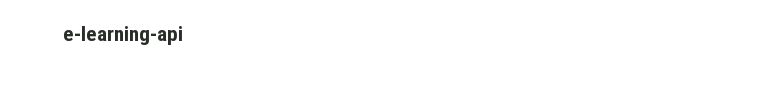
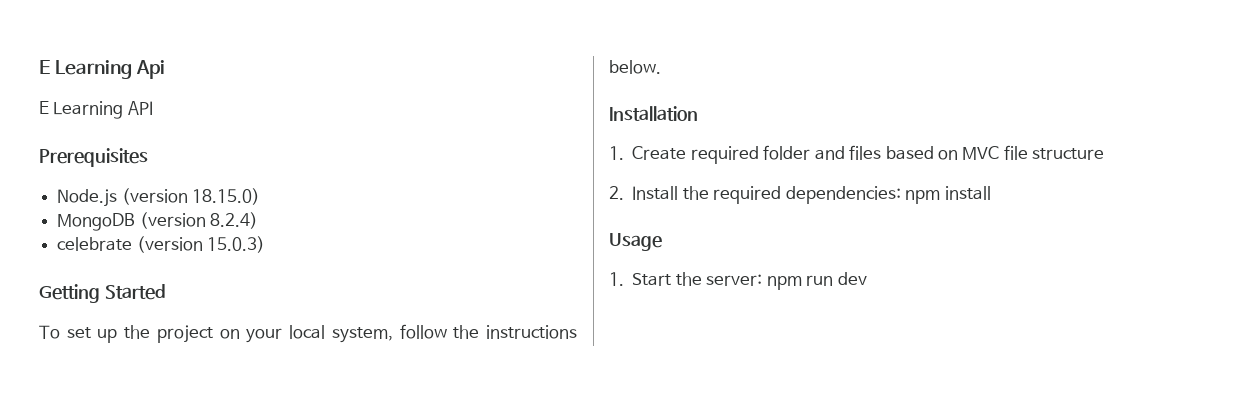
- e-learning-api
+ E Learning Api
+ E Learning API
+ Prerequisites
+ Node.js (version 18.15.0)
+ MongoDB (version 8.2.4)
+ celebrate (version 15.0.3)
+ Getting Started
+ To set up the project on your local system, follow the instructions below.
+ Installation
+ 1. Create required folder and files based on MVC file structure
+ 2. Install the required dependencies: npm install
+ Usage
+ 1. Start the server: npm run dev

